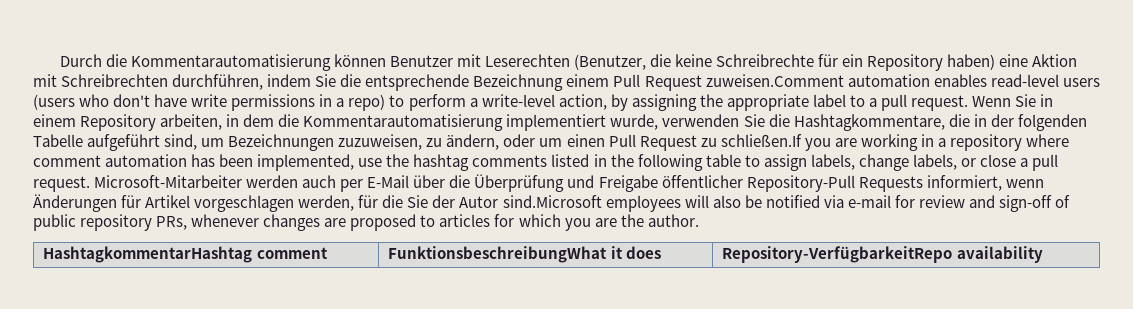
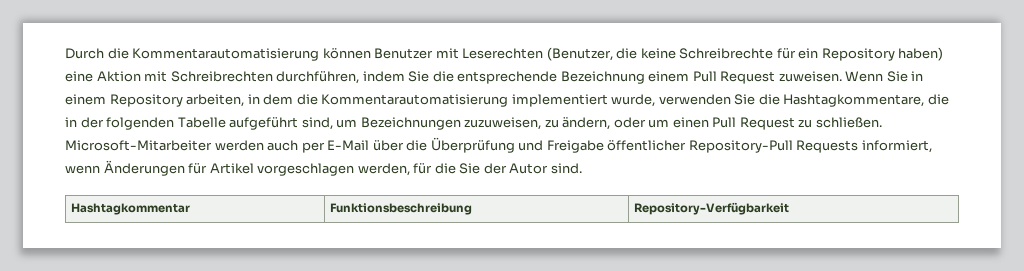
- Durch die Kommentarautomatisierung können Benutzer mit Leserechten (Benutzer, die keine Schreibrechte für ein Repository haben) eine Aktion mit Schreibrechten durchführen, indem Sie die entsprechende Bezeichnung einem Pull Request zuweisen.Comment automation enables read-level users (users who don't have write permissions in a repo) to perform a write-level action, by assigning the appropriate label to a pull request.
+ Durch die Kommentarautomatisierung können Benutzer mit Leserechten (Benutzer, die keine Schreibrechte für ein Repository haben) eine Aktion mit Schreibrechten durchführen, indem Sie die entsprechende Bezeichnung einem Pull Request zuweisen.
- Wenn Sie in einem Repository arbeiten, in dem die Kommentarautomatisierung implementiert wurde, verwenden Sie die Hashtagkommentare, die in der folgenden Tabelle aufgeführt sind, um Bezeichnungen zuzuweisen, zu ändern, oder um einen Pull Request zu schließen.If you are working in a repository where comment automation has been implemented, use the hashtag comments listed in the following table to assign labels, change labels, or close a pull request.
+ Wenn Sie in einem Repository arbeiten, in dem die Kommentarautomatisierung implementiert wurde, verwenden Sie die Hashtagkommentare, die in der folgenden Tabelle aufgeführt sind, um Bezeichnungen zuzuweisen, zu ändern, oder um einen Pull Request zu schließen.
- Microsoft-Mitarbeiter werden auch per E-Mail über die Überprüfung und Freigabe öffentlicher Repository-Pull Requests informiert, wenn Änderungen für Artikel vorgeschlagen werden, für die Sie der Autor sind.Microsoft employees will also be notified via e-mail for review and sign-off of public repository PRs, whenever changes are proposed to articles for which you are the author.
- HashtagkommentarHashtag comment | FunktionsbeschreibungWhat it does | Repository-VerfügbarkeitRepo availability
+ Microsoft-Mitarbeiter werden auch per E-Mail über die Überprüfung und Freigabe öffentlicher Repository-Pull Requests informiert, wenn Änderungen für Artikel vorgeschlagen werden, für die Sie der Autor sind.
+ Hashtagkommentar | Funktionsbeschreibung | Repository-Verfügbarkeit

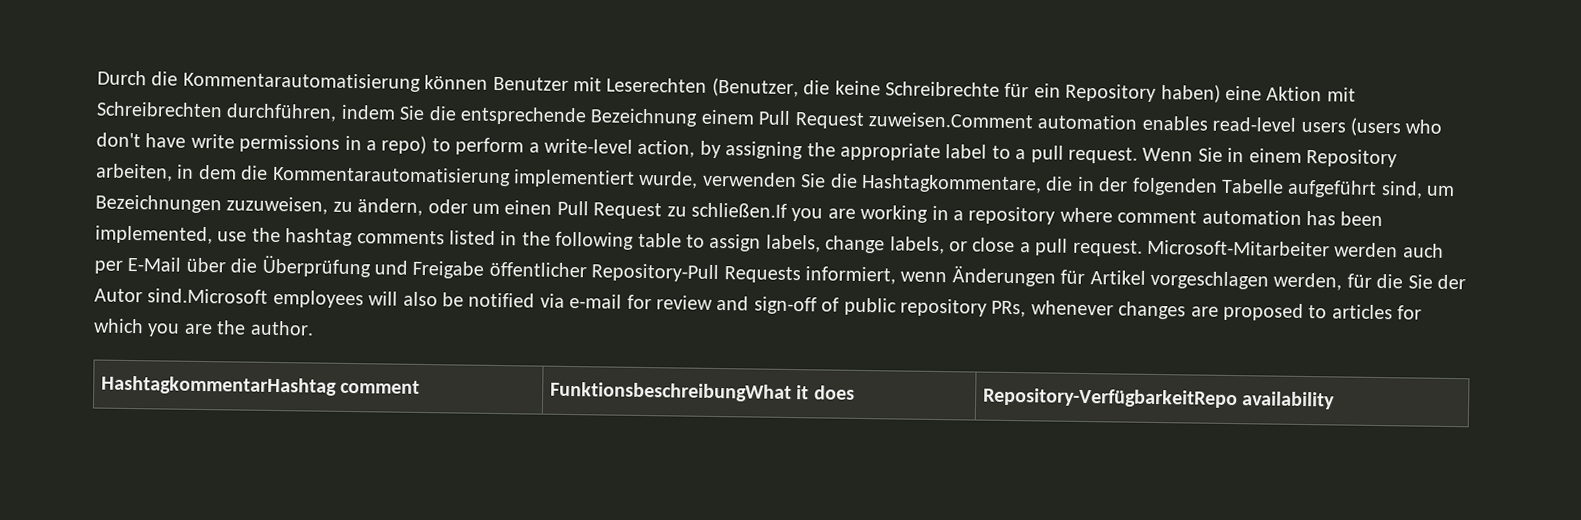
- Durch die Kommentarautomatisierung können Benutzer mit Leserechten (Benutzer, die keine Schreibrechte für ein Repository haben) eine Aktion mit Schreibrechten durchführen, indem Sie die entsprechende Bezeichnung einem Pull Request zuweisen.
+ Durch die Kommentarautomatisierung können Benutzer mit Leserechten (Benutzer, die keine Schreibrechte für ein Repository haben) eine Aktion mit Schreibrechten durchführen, indem Sie die entsprechende Bezeichnung einem Pull Request zuweisen.Comment automation enables read-level users (users who don't have write permissions in a repo) to perform a write-level action, by assigning the appropriate label to a pull request.
- Wenn Sie in einem Repository arbeiten, in dem die Kommentarautomatisierung implementiert wurde, verwenden Sie die Hashtagkommentare, die in der folgenden Tabelle aufgeführt sind, um Bezeichnungen zuzuweisen, zu ändern, oder um einen Pull Request zu schließen.
+ Wenn Sie in einem Repository arbeiten, in dem die Kommentarautomatisierung implementiert wurde, verwenden Sie die Hashtagkommentare, die in der folgenden Tabelle aufgeführt sind, um Bezeichnungen zuzuweisen, zu ändern, oder um einen Pull Request zu schließen.If you are working in a repository where comment automation has been implemented, use the hashtag comments listed in the following table to assign labels, change labels, or close a pull request.
- Microsoft-Mitarbeiter werden auch per E-Mail über die Überprüfung und Freigabe öffentlicher Repository-Pull Requests informiert, wenn Änderungen für Artikel vorgeschlagen werden, für die Sie der Autor sind.
- Hashtagkommentar | Funktionsbeschreibung | Repository-Verfügbarkeit
+ Microsoft-Mitarbeiter werden auch per E-Mail über die Überprüfung und Freigabe öffentlicher Repository-Pull Requests informiert, wenn Änderungen für Artikel vorgeschlagen werden, für die Sie der Autor sind.Microsoft employees will also be notified via e-mail for review and sign-off of public repository PRs, whenever changes are proposed to articles for which you are the author.
+ HashtagkommentarHashtag comment | FunktionsbeschreibungWhat it does | Repository-VerfügbarkeitRepo availability

